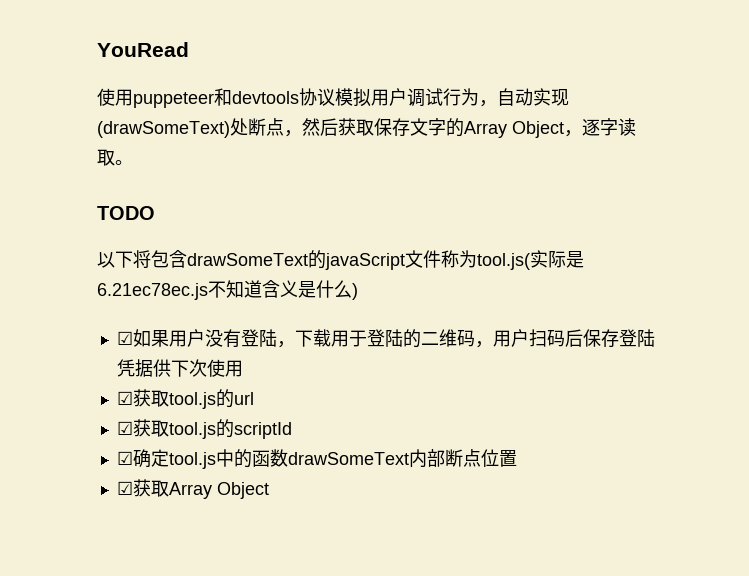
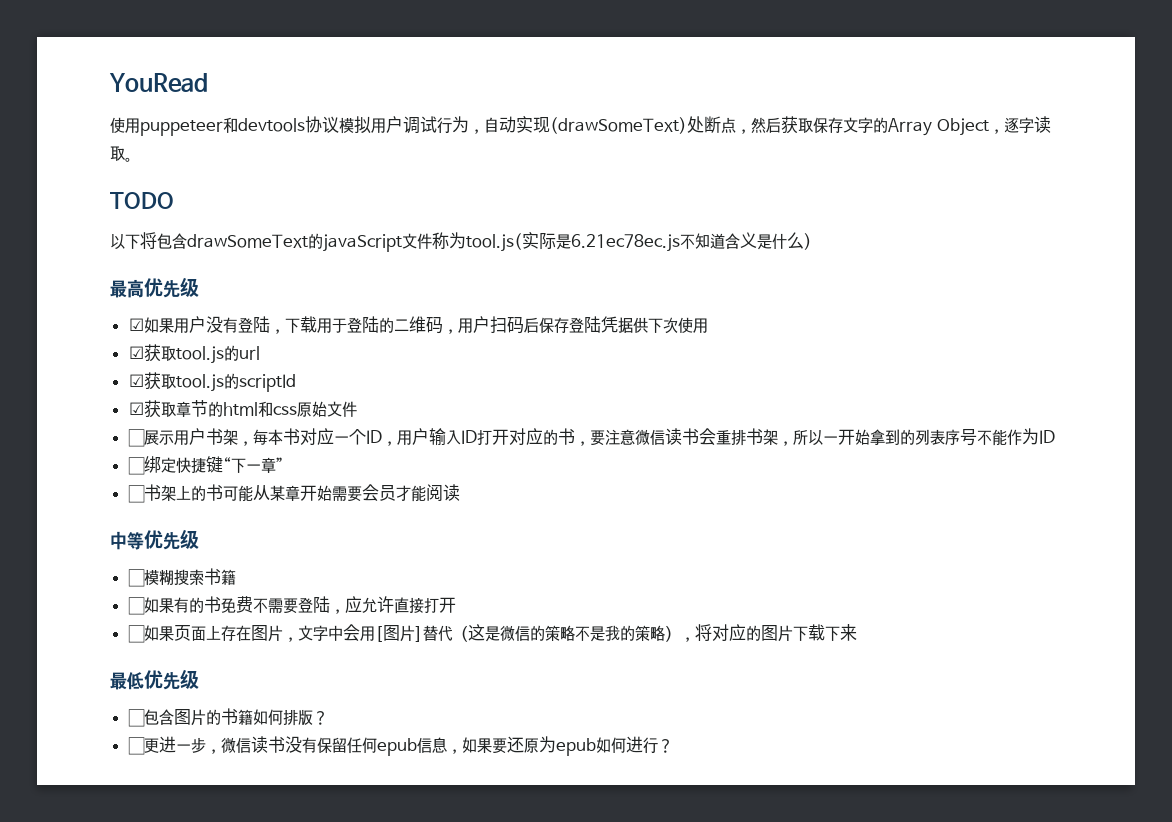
+ 最高优先级
- ☑确定tool.js中的函数drawSomeText内部断点位置
- ☑获取Array Object
+ ☑获取章节的html和css原始文件
+ ☐展示用户书架，每本书对应一个ID，用户输入ID打开对应的书，要注意微信读书会重排书架，所以一开始拿到的列表序号不能作为ID
+ ☐绑定快捷键“下一章”
+ ☐书架上的书可能从某章开始需要会员才能阅读
+ 中等优先级
+ ☐模糊搜索书籍
+ ☐如果有的书免费不需要登陆，应允许直接打开
+ ☐如果页面上存在图片，文字中会用[图片]替代（这是微信的策略不是我的策略），将对应的图片下载下来
+ 最低优先级
+ ☐包含图片的书籍如何排版？
+ ☐更进一步，微信读书没有保留任何epub信息，如果要还原为epub如何进行？

